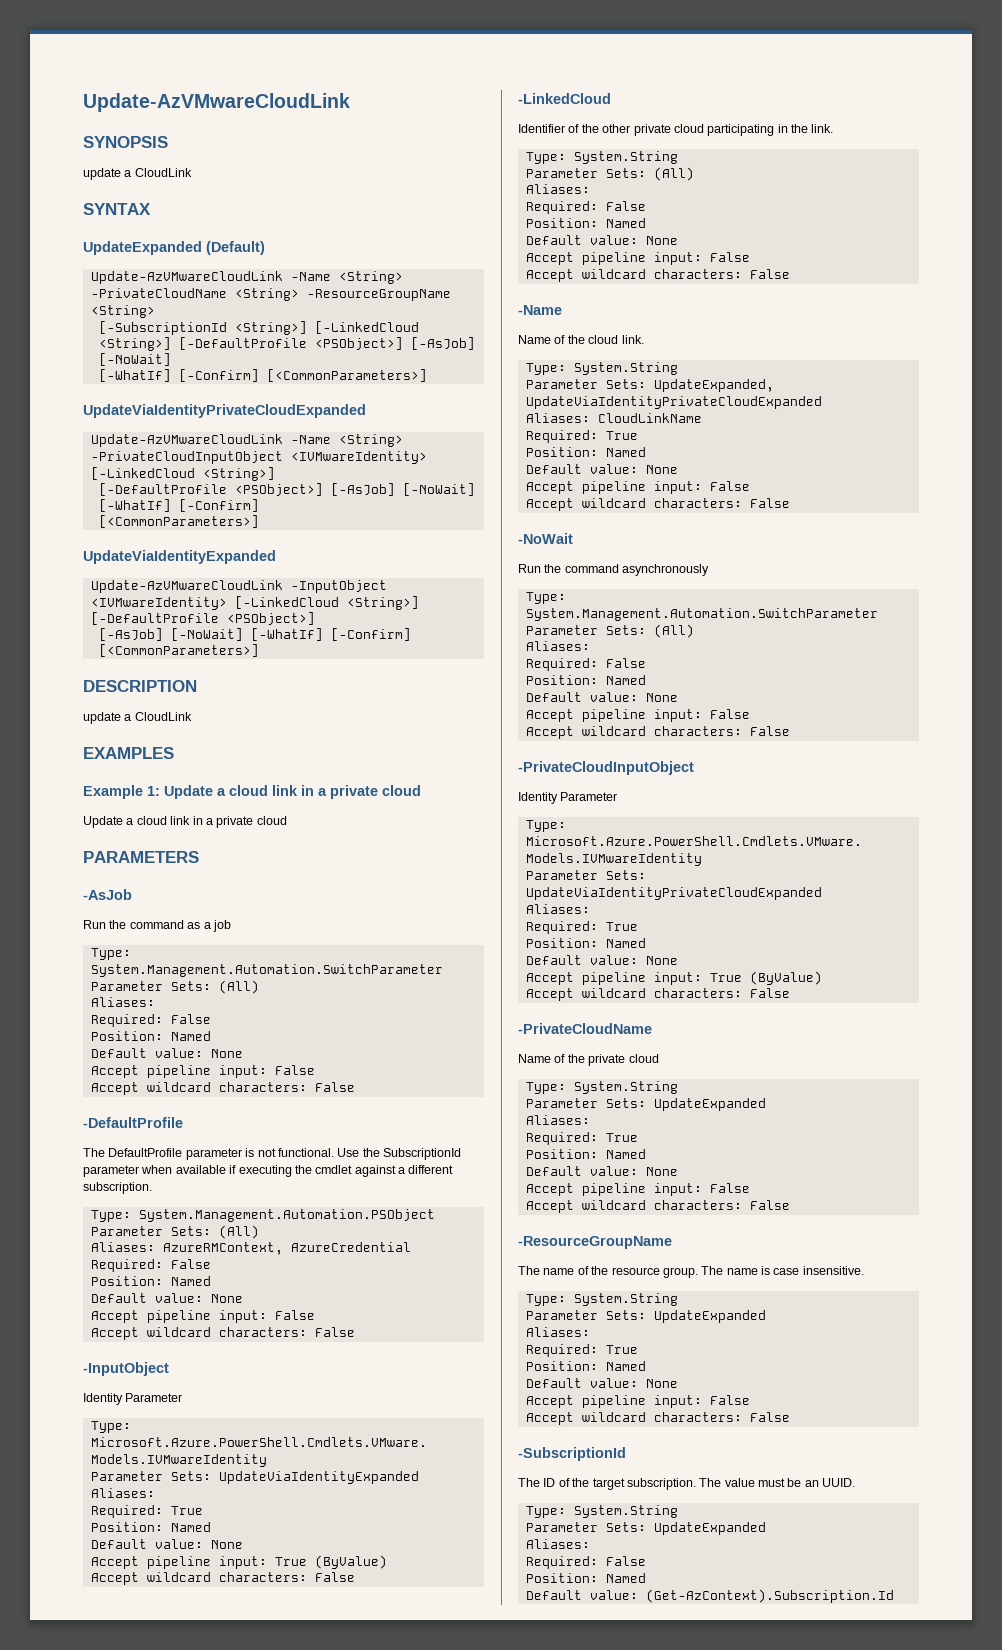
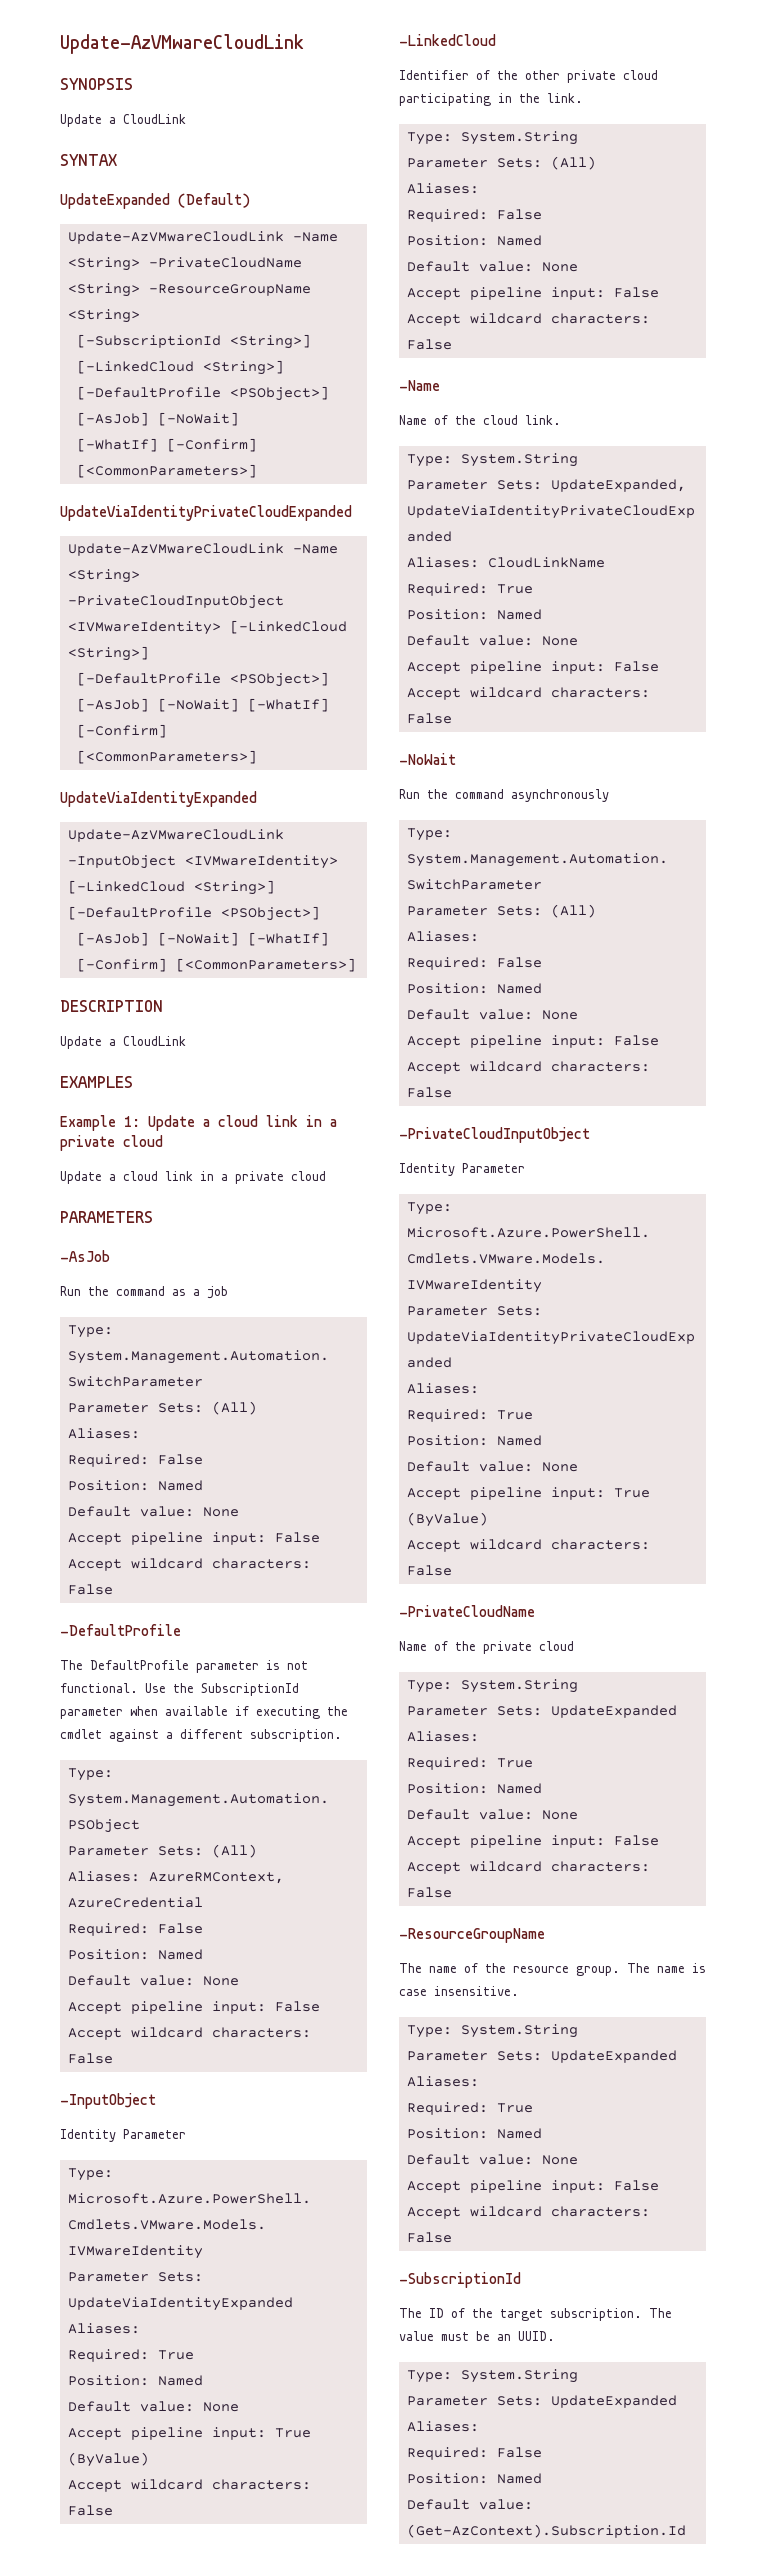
  SYNOPSIS
- update a CloudLink
+ Update a CloudLink
  DESCRIPTION
- update a CloudLink
+ Update a CloudLink

